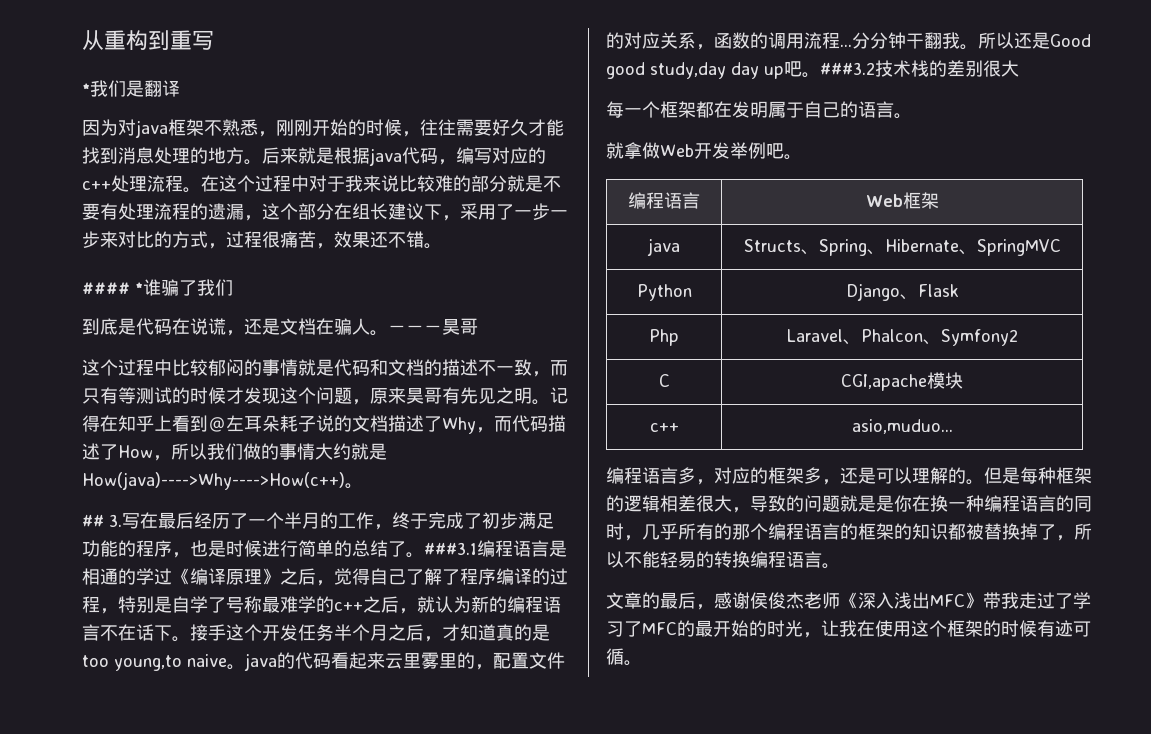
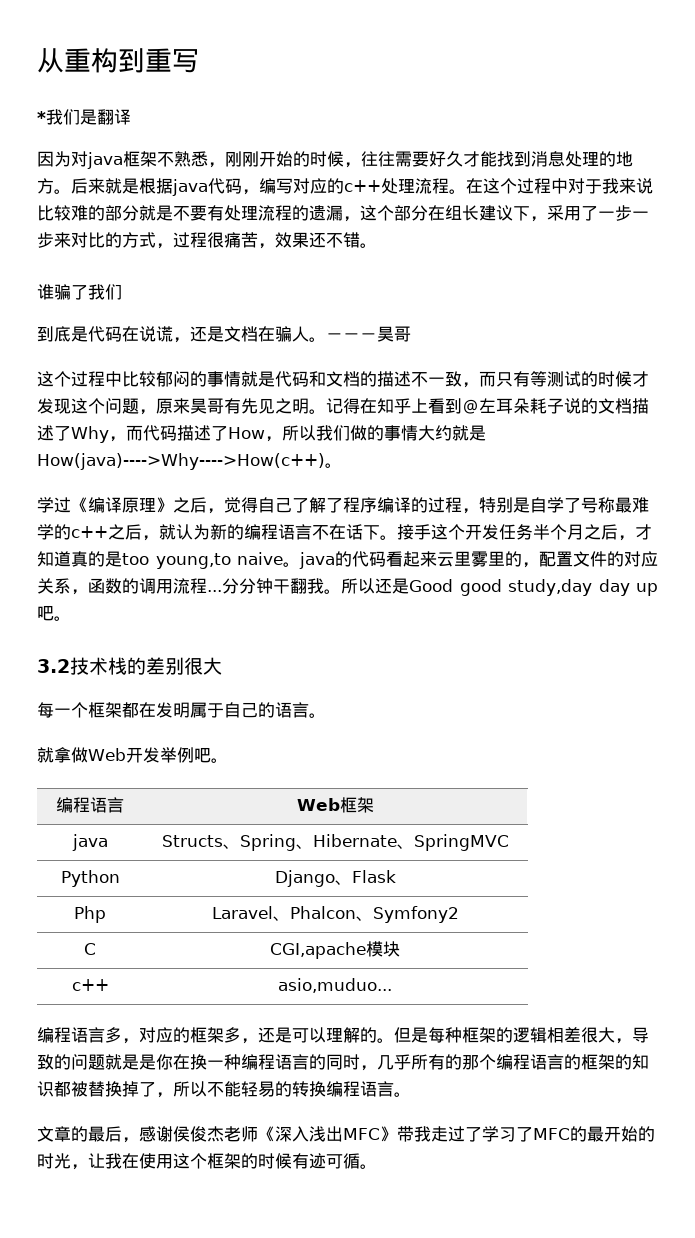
- #### *谁骗了我们
+ 谁骗了我们
- ## 3.写在最后经历了一个半月的工作，终于完成了初步满足功能的程序，也是时候进行简单的总结了。###3.1编程语言是相通的学过《编译原理》之后，觉得自己了解了程序编译的过程，特别是自学了号称最难学的c++之后，就认为新的编程语言不在话下。
+ 学过《编译原理》之后，觉得自己了解了程序编译的过程，特别是自学了号称最难学的c++之后，就认为新的编程语言不在话下。
- 所以还是Good good study,day day up吧。###3.2技术栈的差别很大
+ 所以还是Good good study,day day up吧。
+ 3.2技术栈的差别很大

